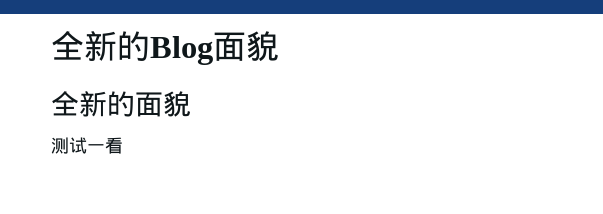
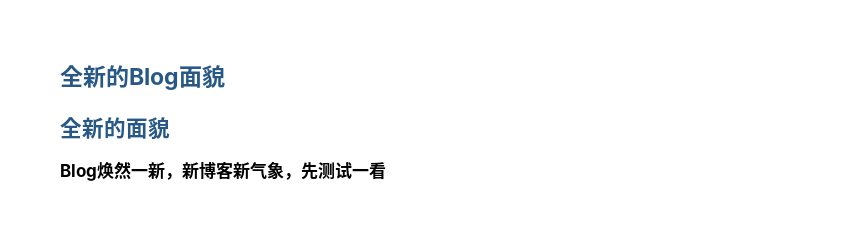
- 测试一看
+ Blog焕然一新，新博客新气象，先测试一看

